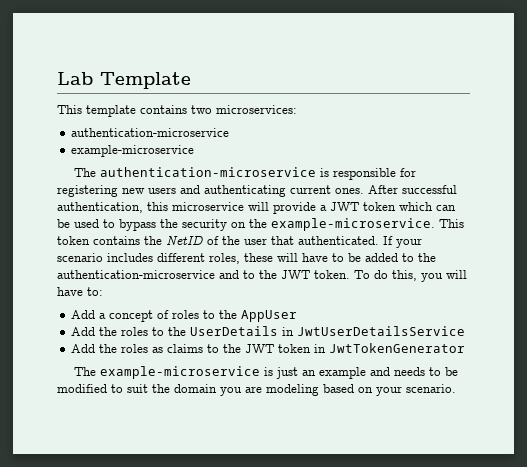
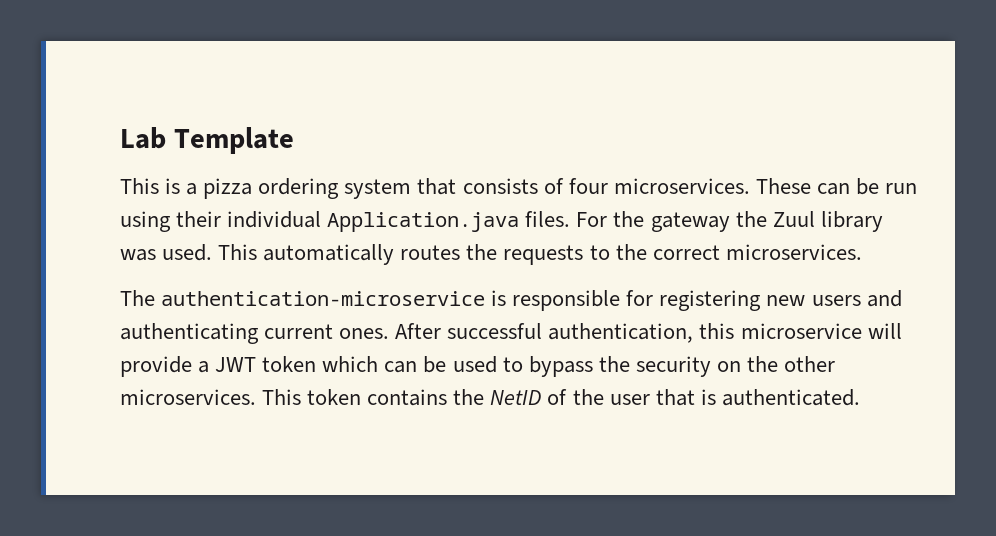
- This template contains two microservices:
- authentication-microservice
- example-microservice
+ This is a pizza ordering system that consists of four microservices. These can be run using their individual Application.java files. For the gateway the Zuul library was used. This automatically routes the requests to the correct microservices.
- After successful authentication, this microservice will provide a JWT token which can be used to bypass the security on the example-microservice.
+ After successful authentication, this microservice will provide a JWT token which can be used to bypass the security on the other microservices.
- This token contains the NetID of the user that authenticated. If your scenario includes different roles, these will have to be added to the authentication-microservice and to the JWT token. To do this, you will have to:
- Add a concept of roles to the AppUser
- Add the roles to the UserDetails in JwtUserDetailsService
- Add the roles as claims to the JWT token in JwtTokenGenerator
- The example-microservice is just an example and needs to be modified to suit the domain you are modeling based on your scenario.
+ This token contains the NetID of the user that is authenticated.

